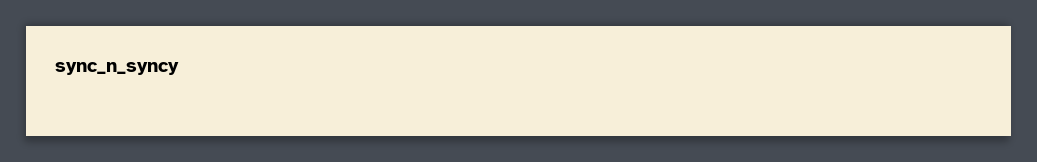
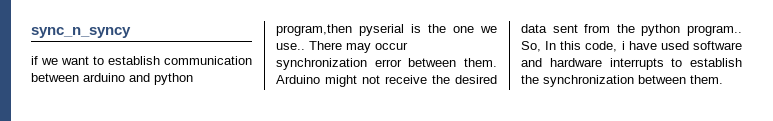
+ if we want to establish communication between arduino and python program,then pyserial is the one we use.. There may occur synchronization error between them. Arduino might not receive the desired data sent from the python program.. So, In this code, i have used software and hardware interrupts to establish the synchronization between them.

